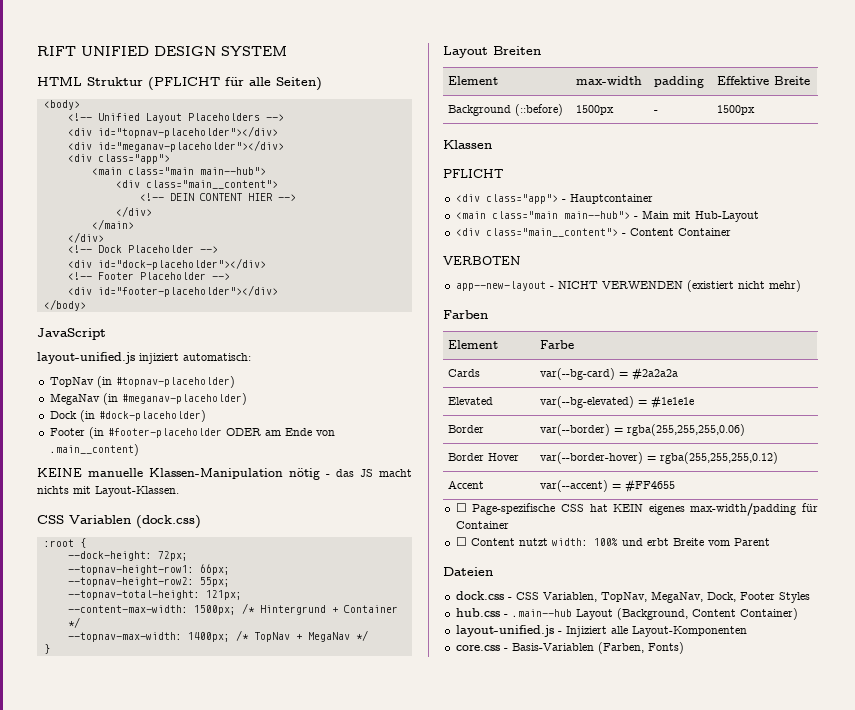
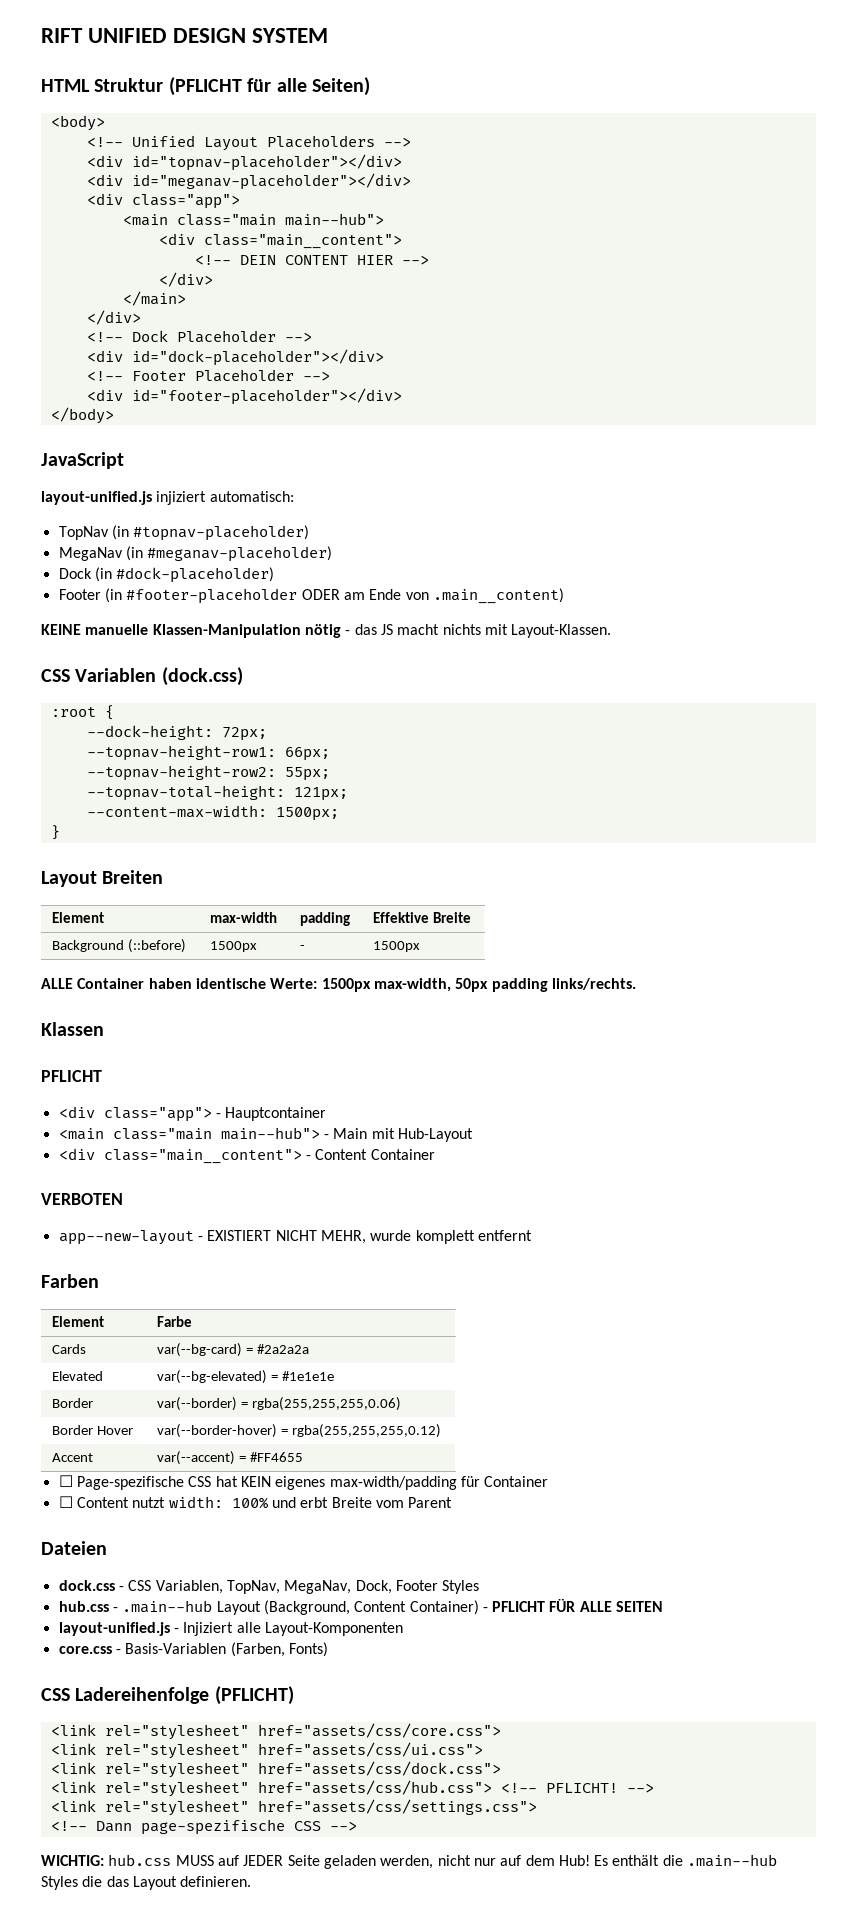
- --content-max-width: 1500px; /* Hintergrund + Container */
- --topnav-max-width: 1400px; /* TopNav + MegaNav */
+ --content-max-width: 1500px;
+ ALLE Container haben identische Werte: 1500px max-width, 50px padding links/rechts.
- app--new-layout - NICHT VERWENDEN (existiert nicht mehr)
+ app--new-layout - EXISTIERT NICHT MEHR, wurde komplett entfernt
- hub.css - .main--hub Layout (Background, Content Container)
+ hub.css - .main--hub Layout (Background, Content Container) - PFLICHT FÜR ALLE SEITEN
+ CSS Ladereihenfolge (PFLICHT)
+ <link rel="stylesheet" href="assets/css/core.css">
+ <link rel="stylesheet" href="assets/css/ui.css">
+ <link rel="stylesheet" href="assets/css/dock.css">
+ <link rel="stylesheet" href="assets/css/hub.css"> <!-- PFLICHT! -->
+ <link rel="stylesheet" href="assets/css/settings.css">
+ <!-- Dann page-spezifische CSS -->
+ WICHTIG: hub.css MUSS auf JEDER Seite geladen werden, nicht nur auf dem Hub! Es enthält die .main--hub Styles die das Layout definieren.

